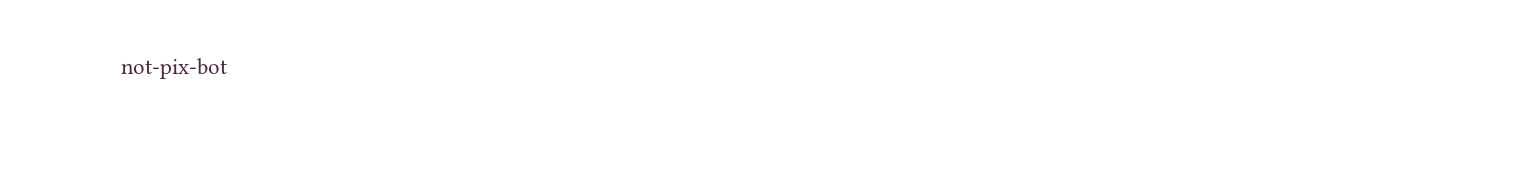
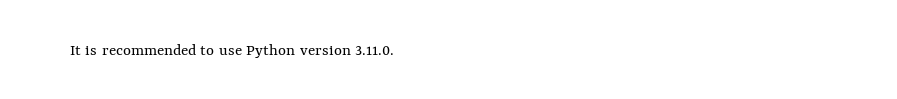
- not-pix-bot
+ It is recommended to use Python version 3.11.0.

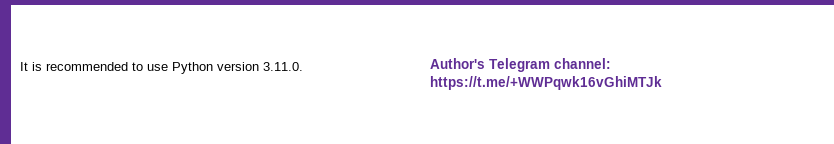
+ Author's Telegram channel: https://t.me/+WWPqwk16vGhiMTJk

